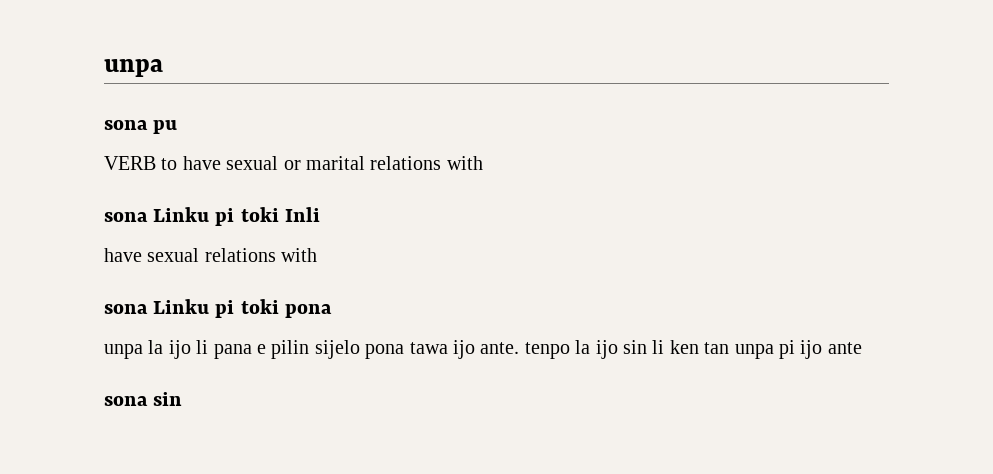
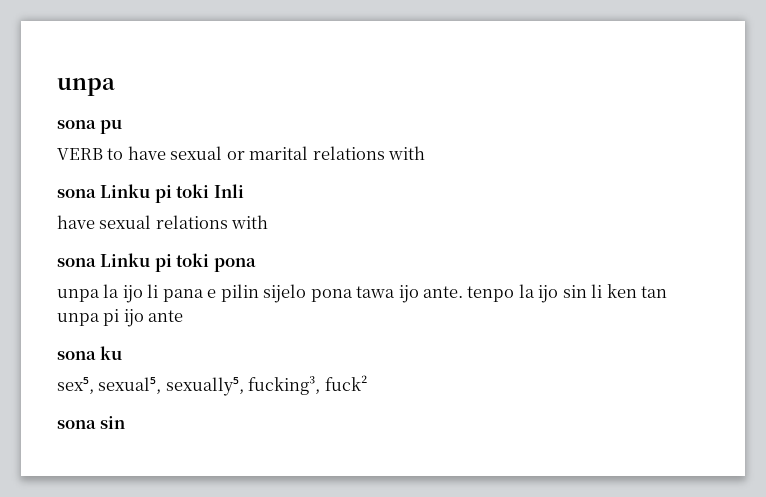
+ sona ku
+ sex⁵, sexual⁵, sexually⁵, fucking³, fuck²

